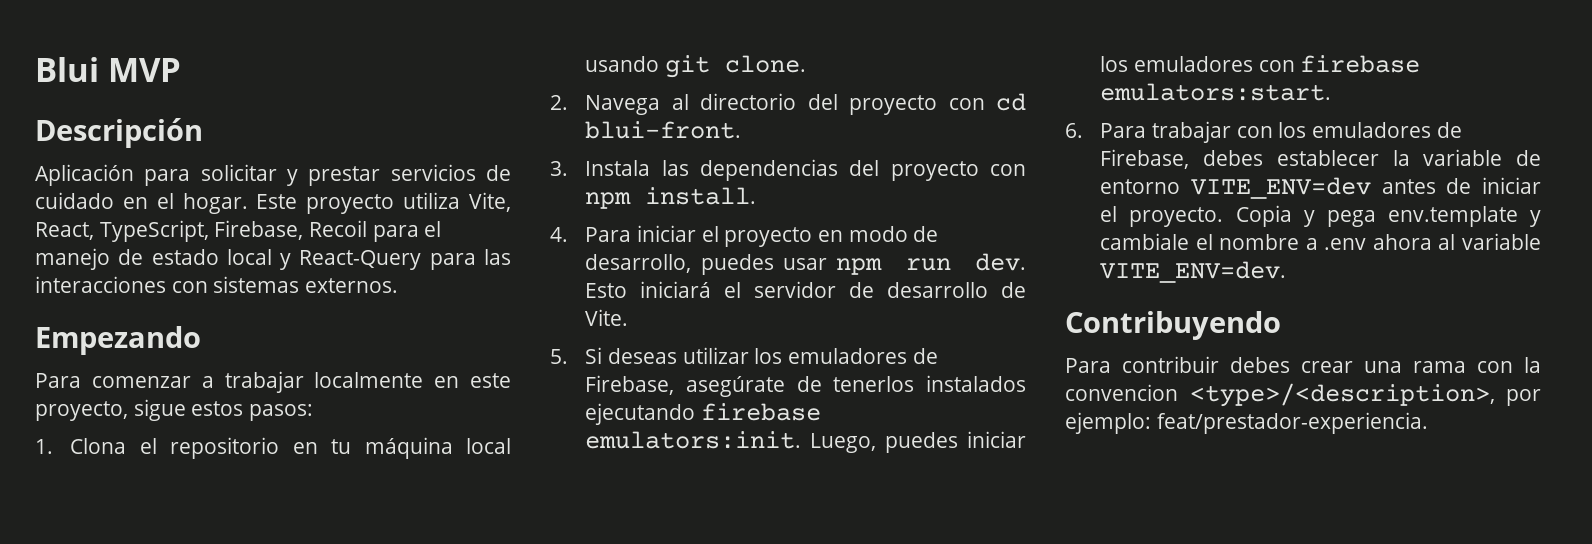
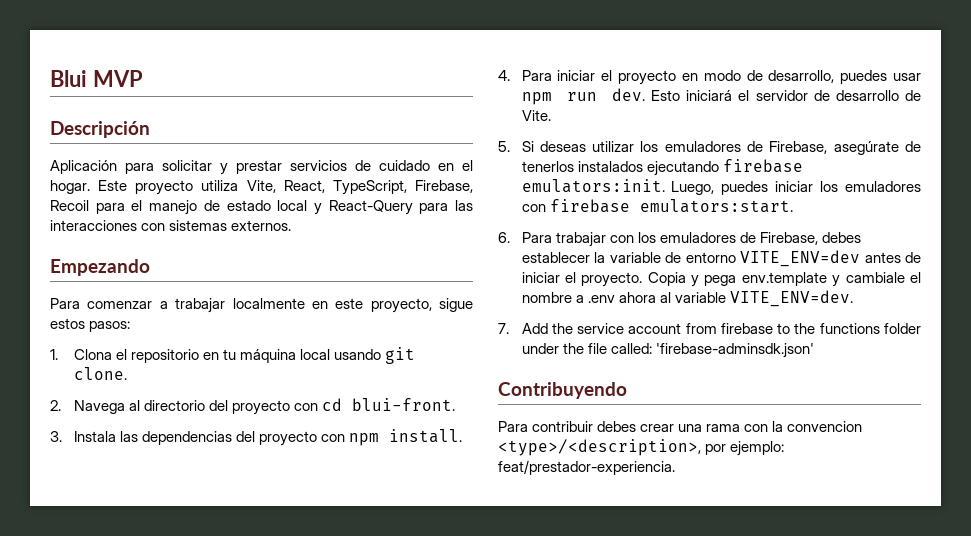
+ 7. Add the service account from firebase to the functions folder under the file called: 'firebase-adminsdk.json'

